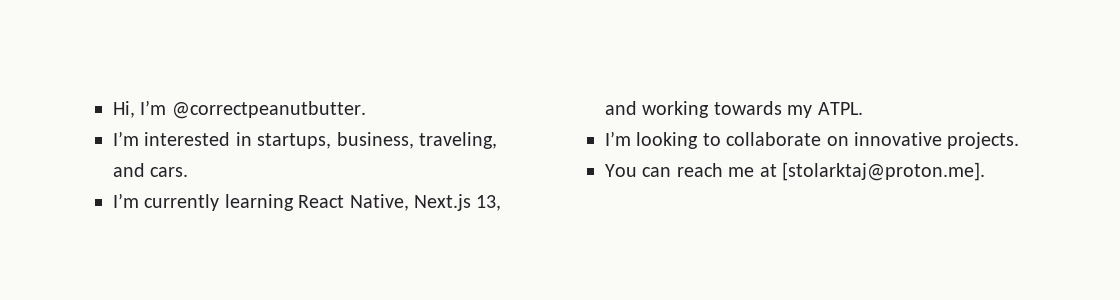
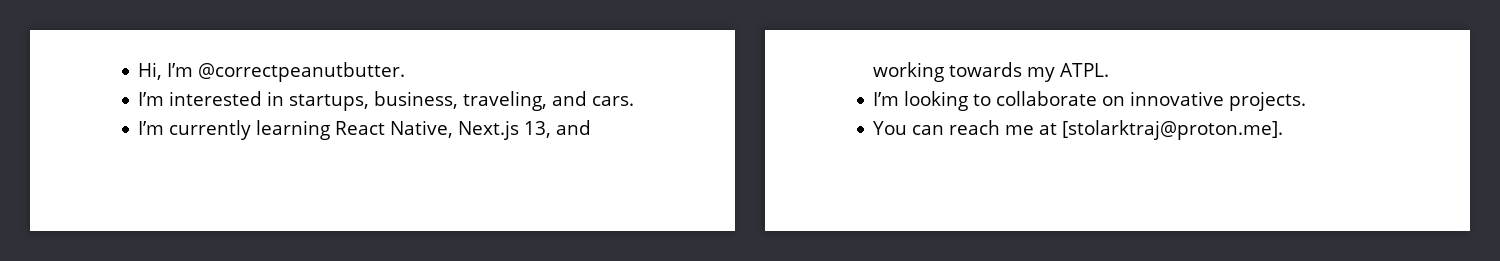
- You can reach me at [stolarktaj@proton.me].
+ You can reach me at [stolarktraj@proton.me].

